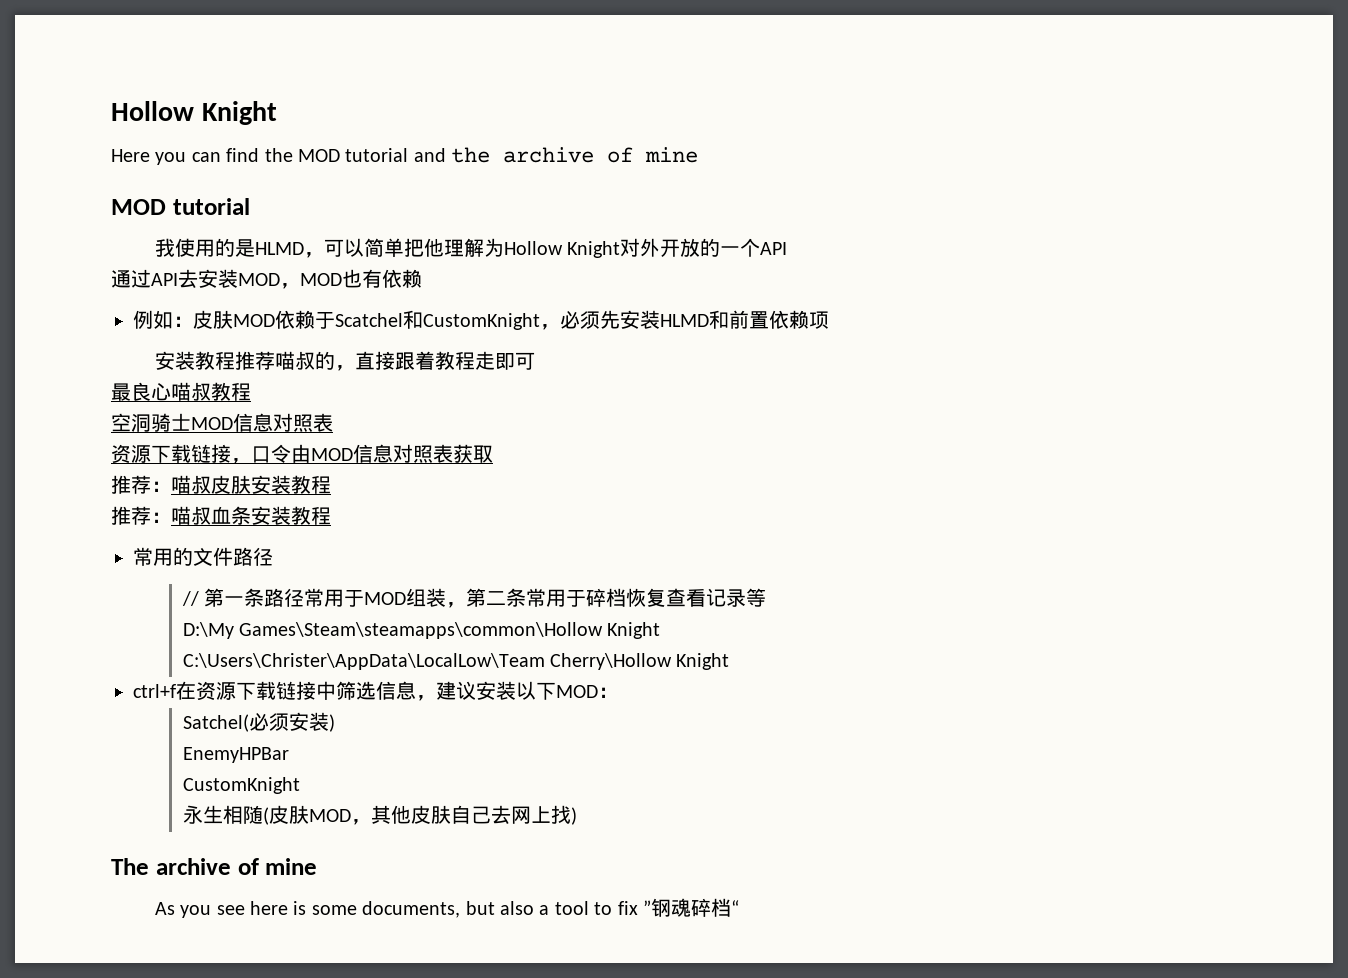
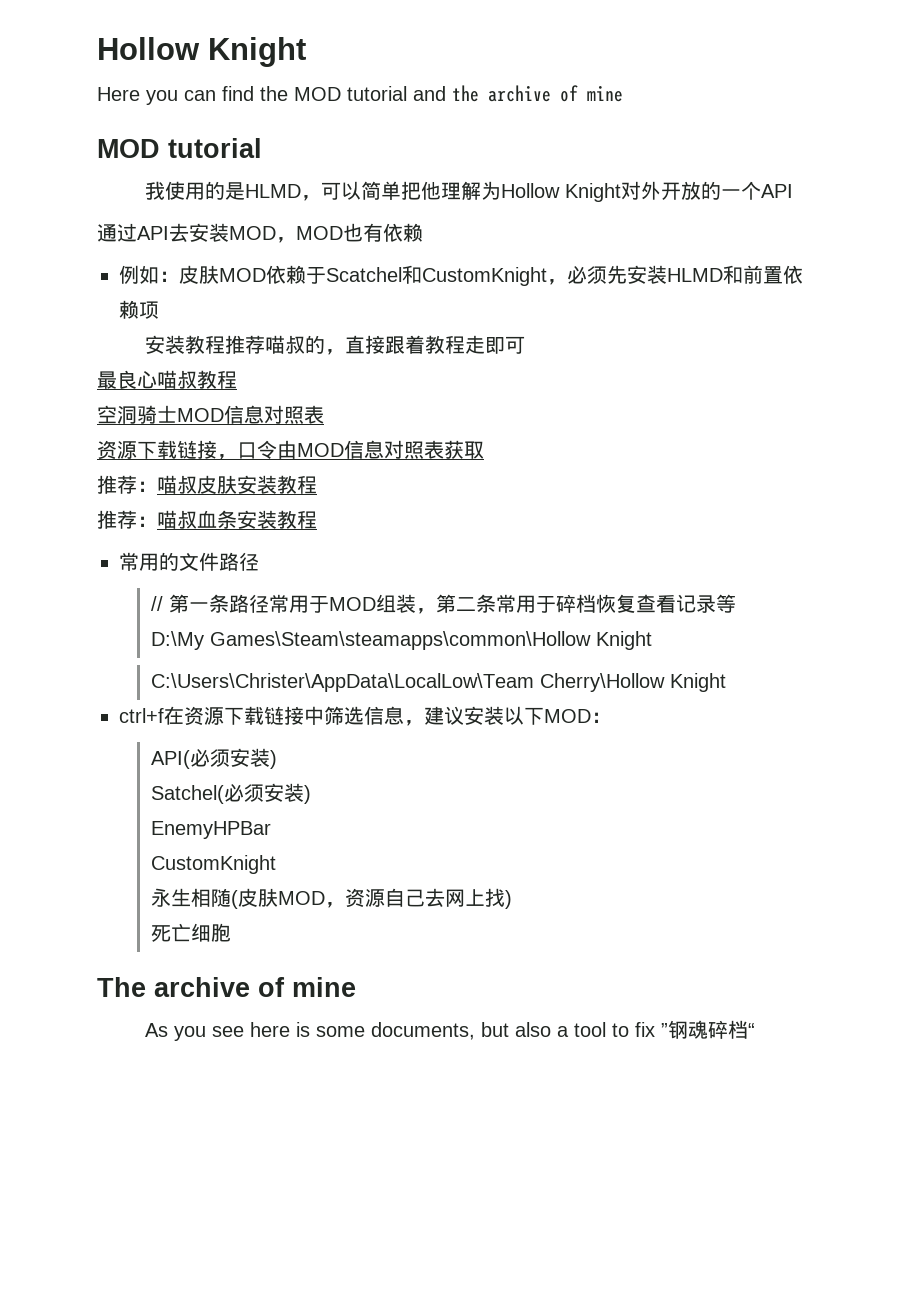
+ API(必须安装)
- 永生相随(皮肤MOD，其他皮肤自己去网上找)
+ 永生相随(皮肤MOD，资源自己去网上找)
+ 死亡细胞

